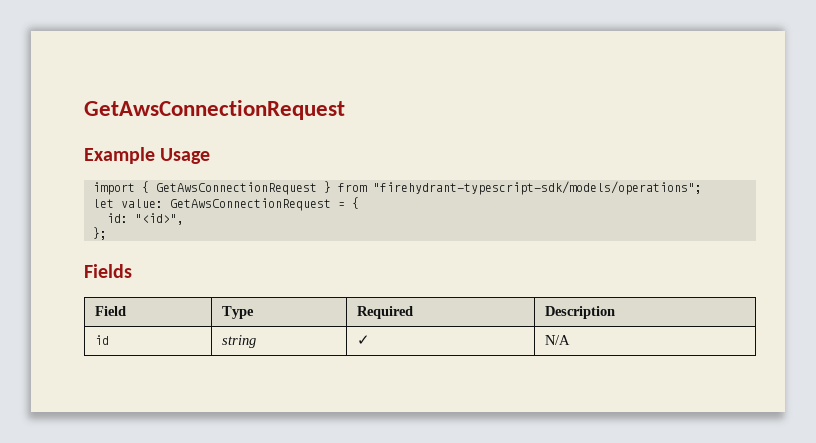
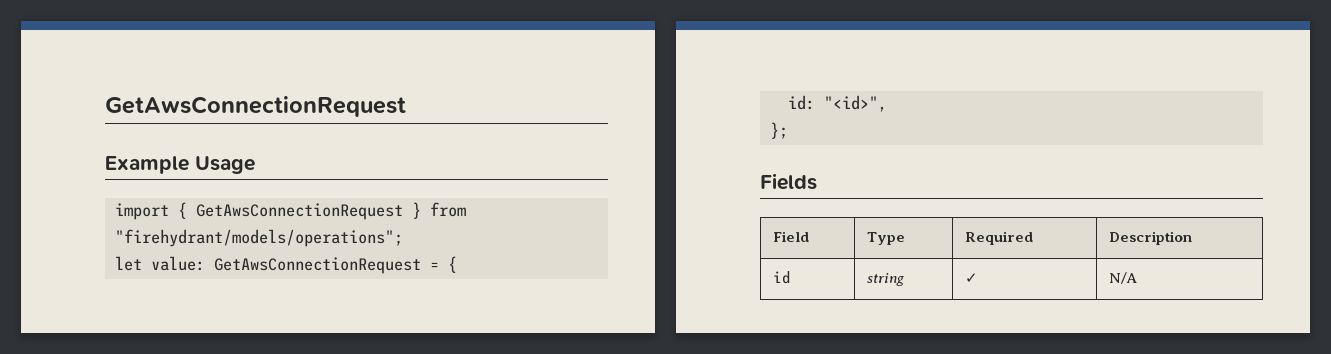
- import { GetAwsConnectionRequest } from "firehydrant-typescript-sdk/models/operations";
+ import { GetAwsConnectionRequest } from "firehydrant/models/operations";

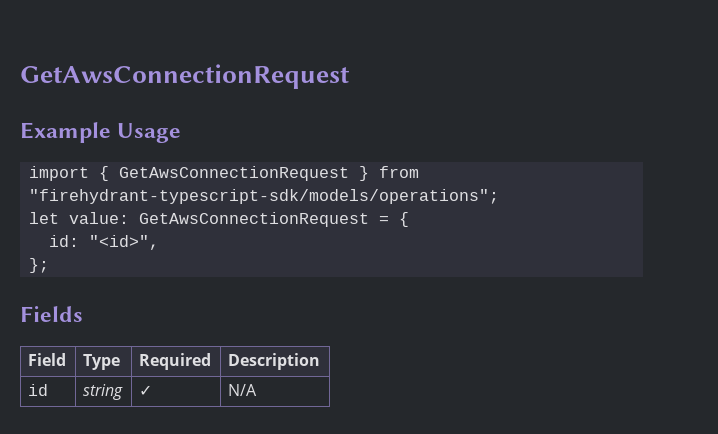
- import { GetAwsConnectionRequest } from "firehydrant/models/operations";
+ import { GetAwsConnectionRequest } from "firehydrant-typescript-sdk/models/operations";

